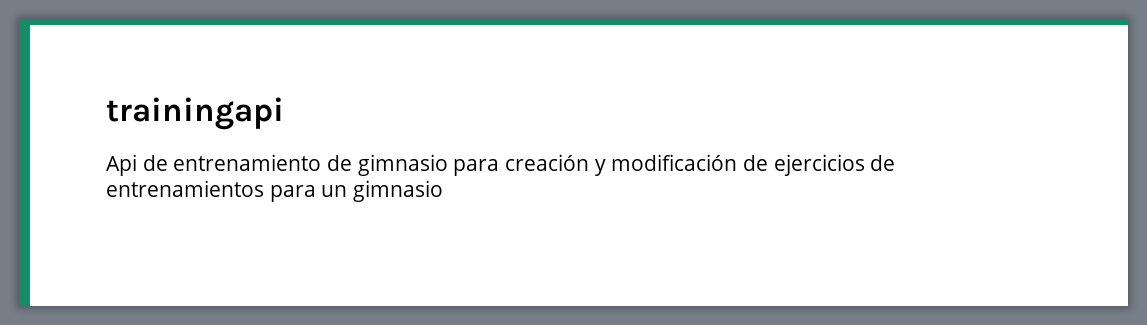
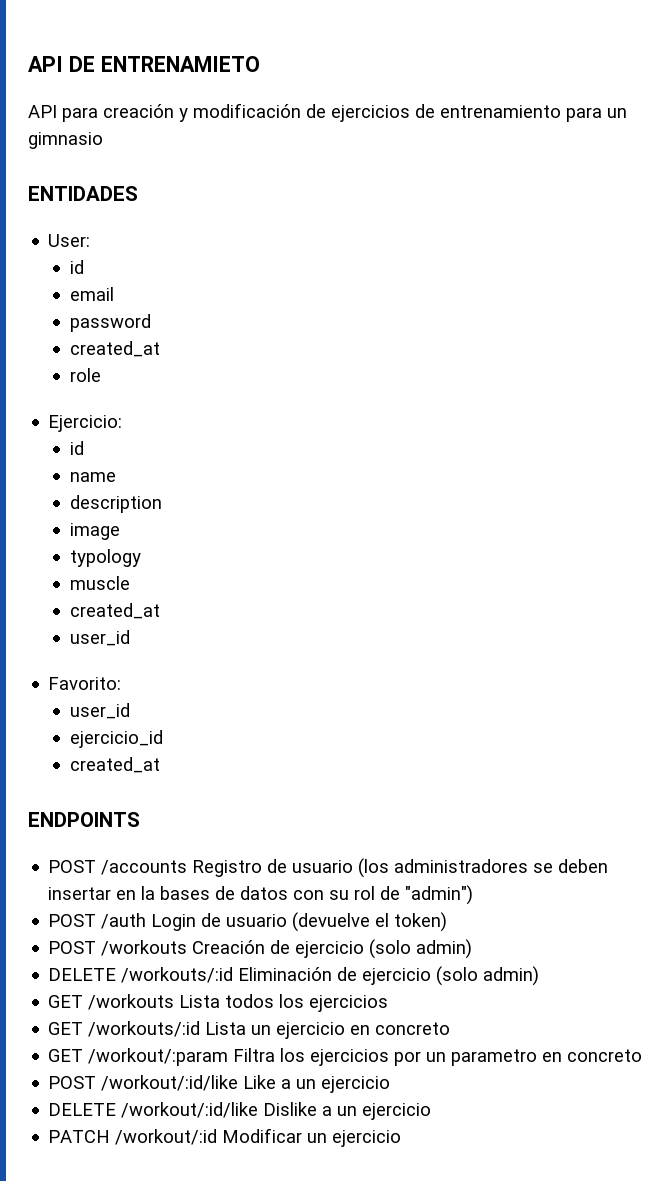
- trainingapi
- Api de entrenamiento de gimnasio para creación y modificación de ejercicios de entrenamientos para un gimnasio
+ API DE ENTRENAMIETO
+ API para creación y modificación de ejercicios de entrenamiento para un gimnasio
+ ENTIDADES
+ User:
+ id
+ email
+ password
+ created_at
+ role
+ Ejercicio:
+ id
+ name
+ description
+ image
+ typology
+ muscle
+ created_at
+ user_id
+ Favorito:
+ user_id
+ ejercicio_id
+ created_at
+ ENDPOINTS
+ POST /accounts Registro de usuario (los administradores se deben insertar en la bases de datos con su rol de "admin")
+ POST /auth Login de usuario (devuelve el token)
+ POST /workouts Creación de ejercicio (solo admin)
+ DELETE /workouts/:id Eliminación de ejercicio (solo admin)
+ GET /workouts Lista todos los ejercicios
+ GET /workouts/:id Lista un ejercicio en concreto
+ GET /workout/:param Filtra los ejercicios por un parametro en concreto
+ POST /workout/:id/like Like a un ejercicio
+ DELETE /workout/:id/like Dislike a un ejercicio
+ PATCH /workout/:id Modificar un ejercicio

